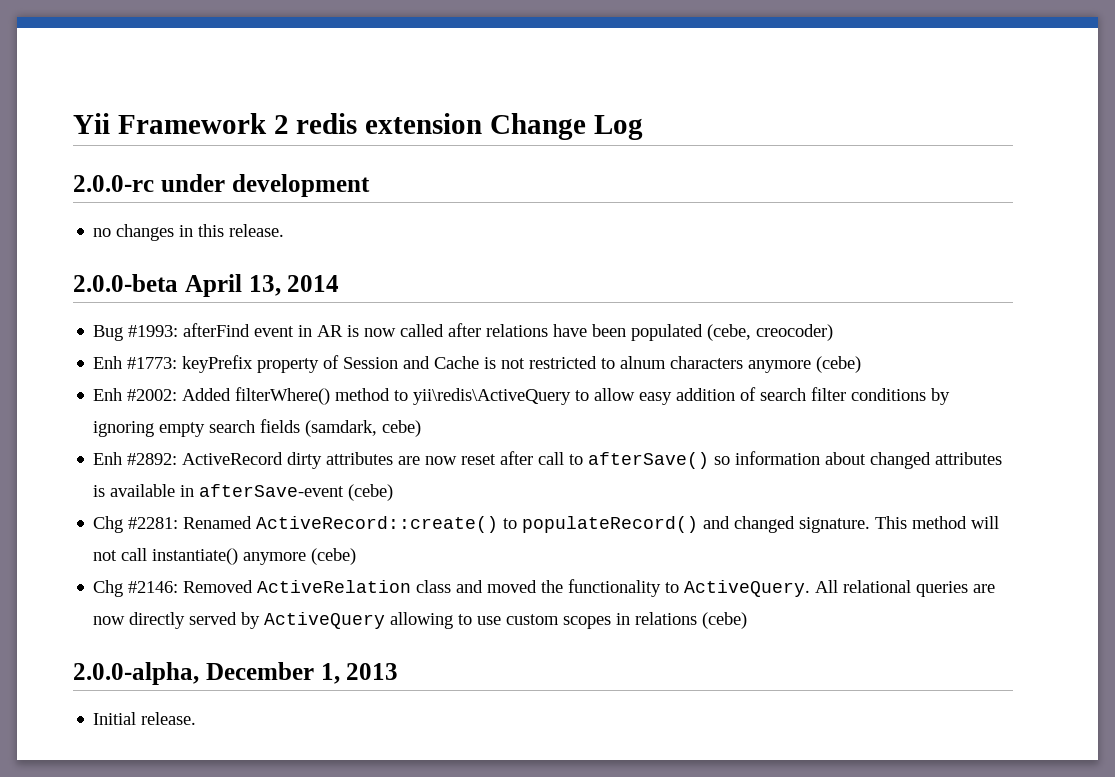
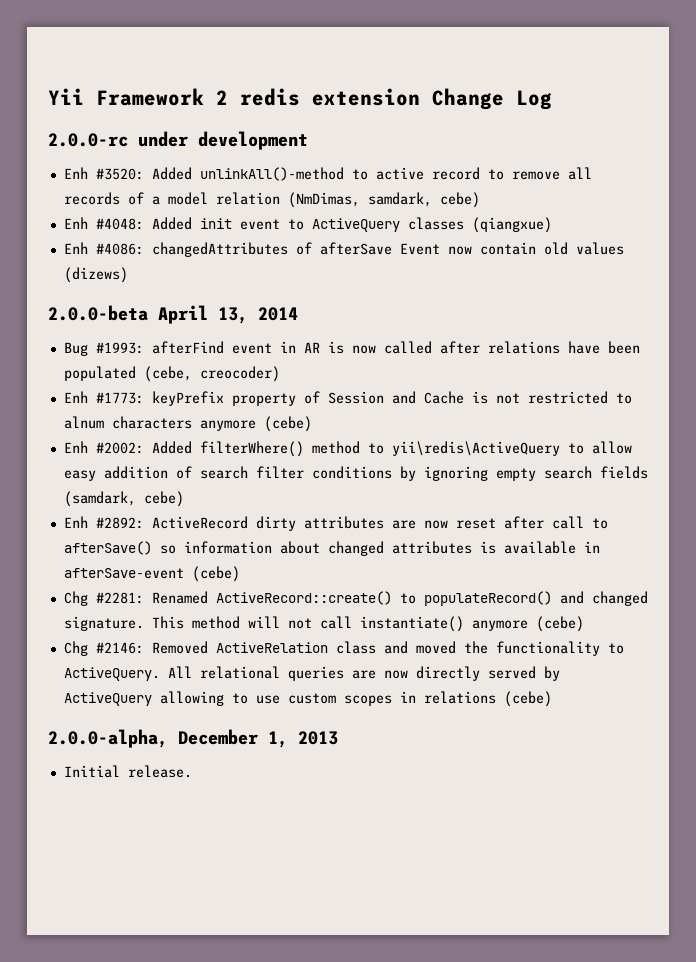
- no changes in this release.
+ Enh #3520: Added unlinkAll()-method to active record to remove all records of a model relation (NmDimas, samdark, cebe)
+ Enh #4048: Added init event to ActiveQuery classes (qiangxue)
+ Enh #4086: changedAttributes of afterSave Event now contain old values (dizews)

